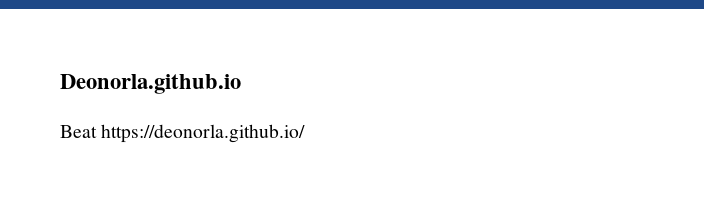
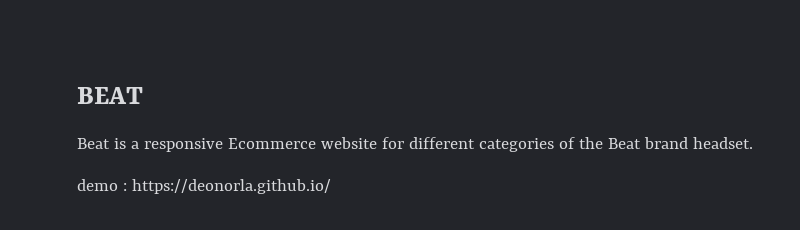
- Deonorla.github.io
- Beat https://deonorla.github.io/
+ BEAT
+ Beat is a responsive Ecommerce website for different categories of the Beat brand headset.
+ demo : https://deonorla.github.io/

